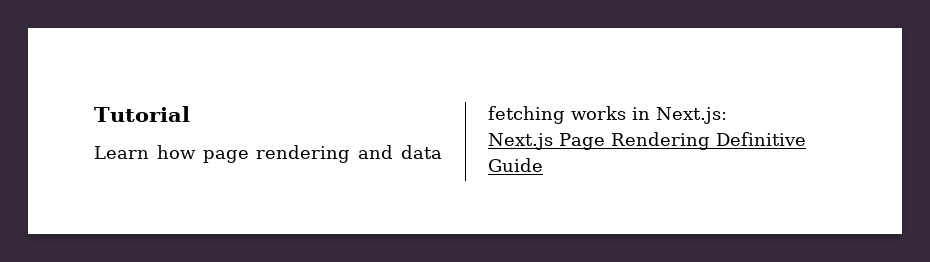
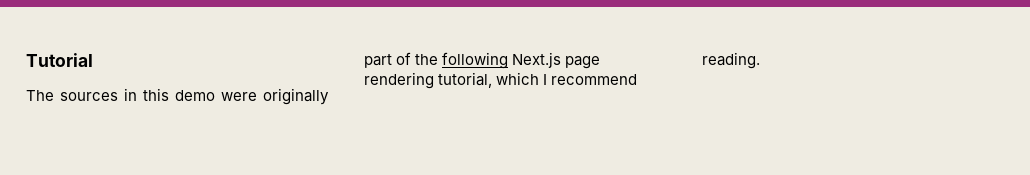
- Learn how page rendering and data fetching works in Next.js:
- Next.js Page Rendering Definitive Guide
+ The sources in this demo were originally part of the following Next.js page rendering tutorial, which I recommend reading.

